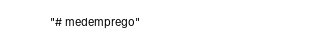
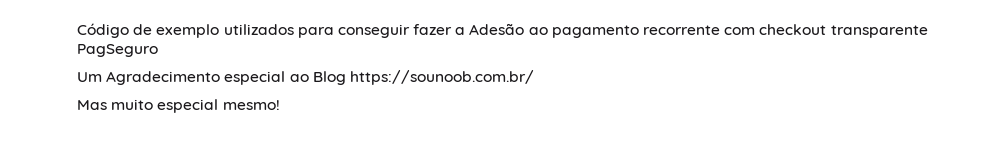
- "# medemprego"
+ Código de exemplo utilizados para conseguir fazer a Adesão ao pagamento recorrente com checkout transparente PagSeguro
+ Um Agradecimento especial ao Blog https://sounoob.com.br/
+ Mas muito especial mesmo!

